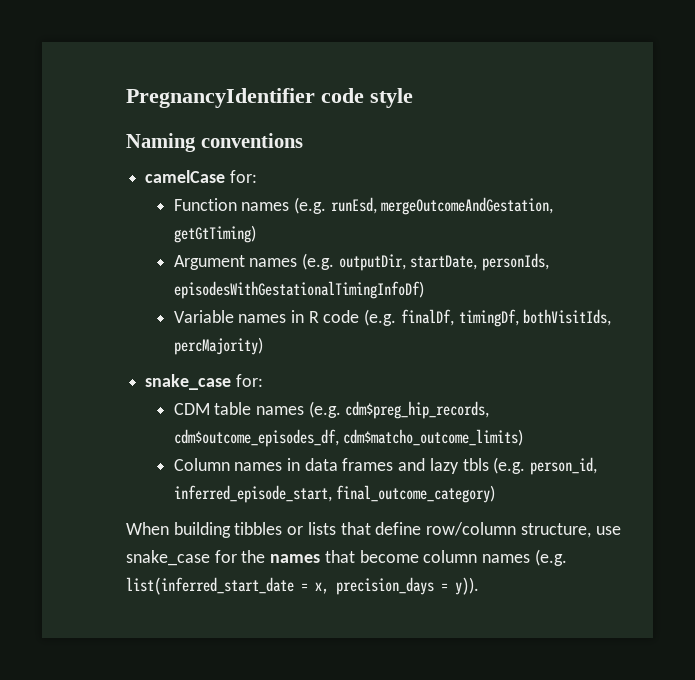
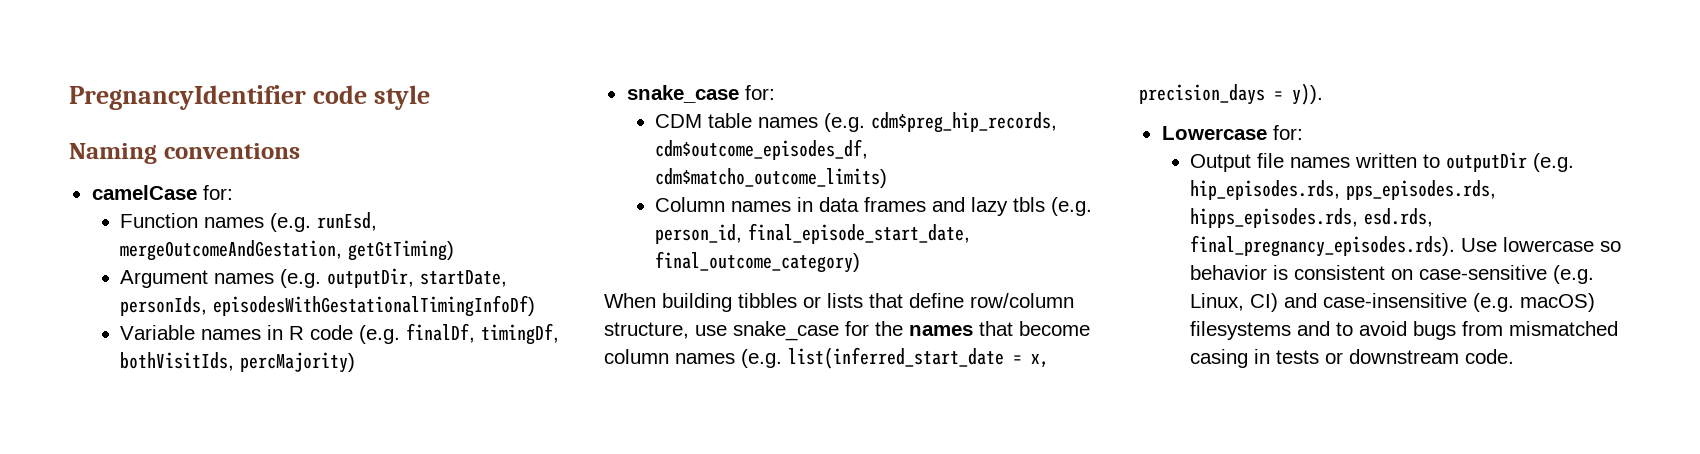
- Column names in data frames and lazy tbls (e.g. person_id, inferred_episode_start, final_outcome_category)
+ Column names in data frames and lazy tbls (e.g. person_id, final_episode_start_date, final_outcome_category)
+ Lowercase for:
+ Output file names written to outputDir (e.g. hip_episodes.rds, pps_episodes.rds, hipps_episodes.rds, esd.rds, final_pregnancy_episodes.rds). Use lowercase so behavior is consistent on case-sensitive (e.g. Linux, CI) and case-insensitive (e.g. macOS) filesystems and to avoid bugs from mismatched casing in tests or downstream code.

